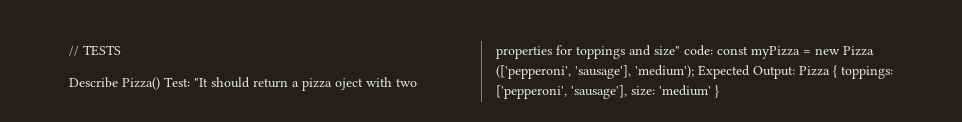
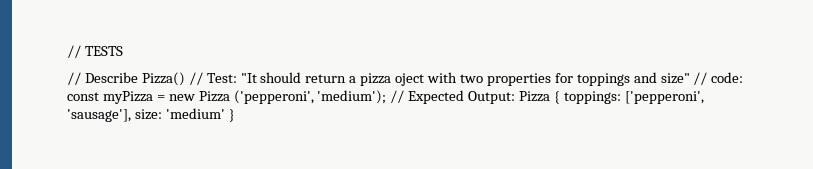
- Describe Pizza() Test: "It should return a pizza oject with two properties for toppings and size" code: const myPizza = new Pizza (['pepperoni', 'sausage'], 'medium'); Expected Output: Pizza { toppings: ['pepperoni', 'sausage'], size: 'medium' }
+ // Describe Pizza() // Test: "It should return a pizza oject with two properties for toppings and size" // code: const myPizza = new Pizza ('pepperoni', 'medium'); // Expected Output: Pizza { toppings: ['pepperoni', 'sausage'], size: 'medium' }

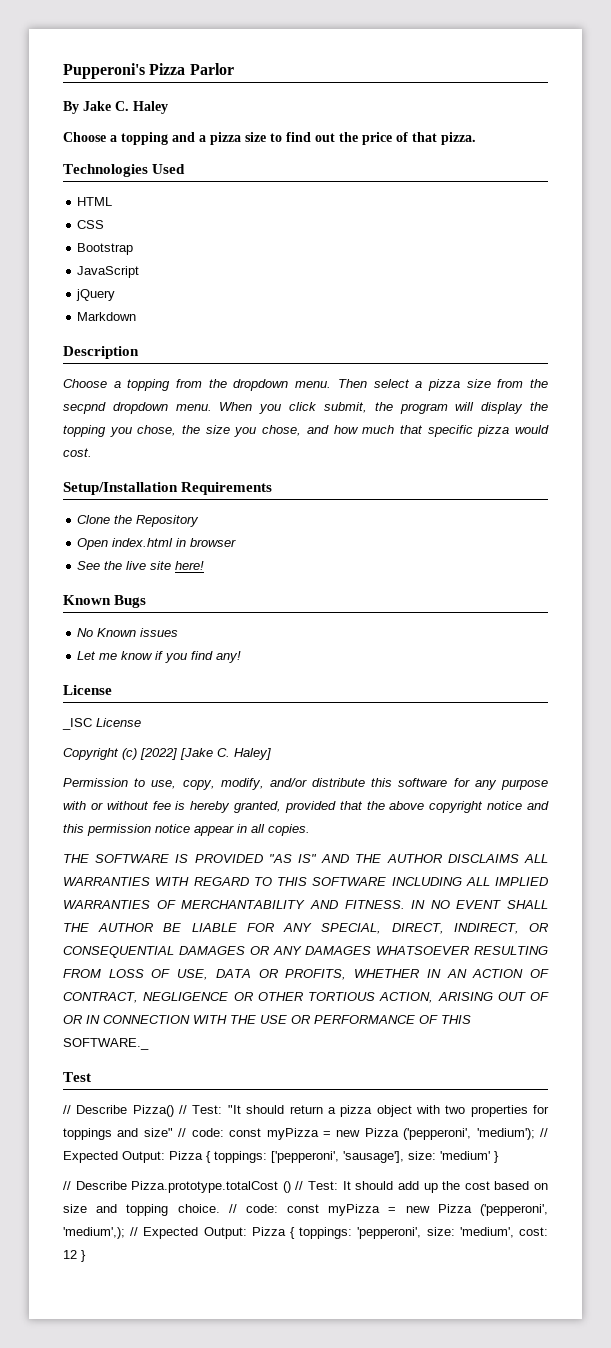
- // TESTS
+ Pupperoni's Pizza Parlor
+ By Jake C. Haley
+ Choose a topping and a pizza size to find out the price of that pizza.
+ Technologies Used
+ HTML
+ CSS
+ Bootstrap
+ JavaScript
+ jQuery
+ Markdown
+ Description
+ Choose a topping from the dropdown menu. Then select a pizza size from the secpnd dropdown menu. When you click submit, the program will display the topping you chose, the size you chose, and how much that specific pizza would cost.
+ Setup/Installation Requirements
+ Clone the Repository
+ Open index.html in browser
+ See the live site here!
+ Known Bugs
+ No Known issues
+ Let me know if you find any!
+ License
+ _ISC License
+ Copyright (c) [2022] [Jake C. Haley]
+ Permission to use, copy, modify, and/or distribute this software for any purpose with or without fee is hereby granted, provided that the above copyright notice and this permission notice appear in all copies.
+ THE SOFTWARE IS PROVIDED "AS IS" AND THE AUTHOR DISCLAIMS ALL WARRANTIES WITH REGARD TO THIS SOFTWARE INCLUDING ALL IMPLIED WARRANTIES OF MERCHANTABILITY AND FITNESS. IN NO EVENT SHALL THE AUTHOR BE LIABLE FOR ANY SPECIAL, DIRECT, INDIRECT, OR CONSEQUENTIAL DAMAGES OR ANY DAMAGES WHATSOEVER RESULTING FROM LOSS OF USE, DATA OR PROFITS, WHETHER IN AN ACTION OF CONTRACT, NEGLIGENCE OR OTHER TORTIOUS ACTION, ARISING OUT OF OR IN CONNECTION WITH THE USE OR PERFORMANCE OF THIS SOFTWARE._
+ Test
- // Describe Pizza() // Test: "It should return a pizza oject with two properties for toppings and size" // code: const myPizza = new Pizza ('pepperoni', 'medium'); // Expected Output: Pizza { toppings: ['pepperoni', 'sausage'], size: 'medium' }
+ // Describe Pizza() // Test: "It should return a pizza object with two properties for toppings and size" // code: const myPizza = new Pizza ('pepperoni', 'medium'); // Expected Output: Pizza { toppings: ['pepperoni', 'sausage'], size: 'medium' }
+ // Describe Pizza.prototype.totalCost () // Test: It should add up the cost based on size and topping choice. // code: const myPizza = new Pizza ('pepperoni', 'medium',); // Expected Output: Pizza { toppings: 'pepperoni', size: 'medium', cost: 12 }

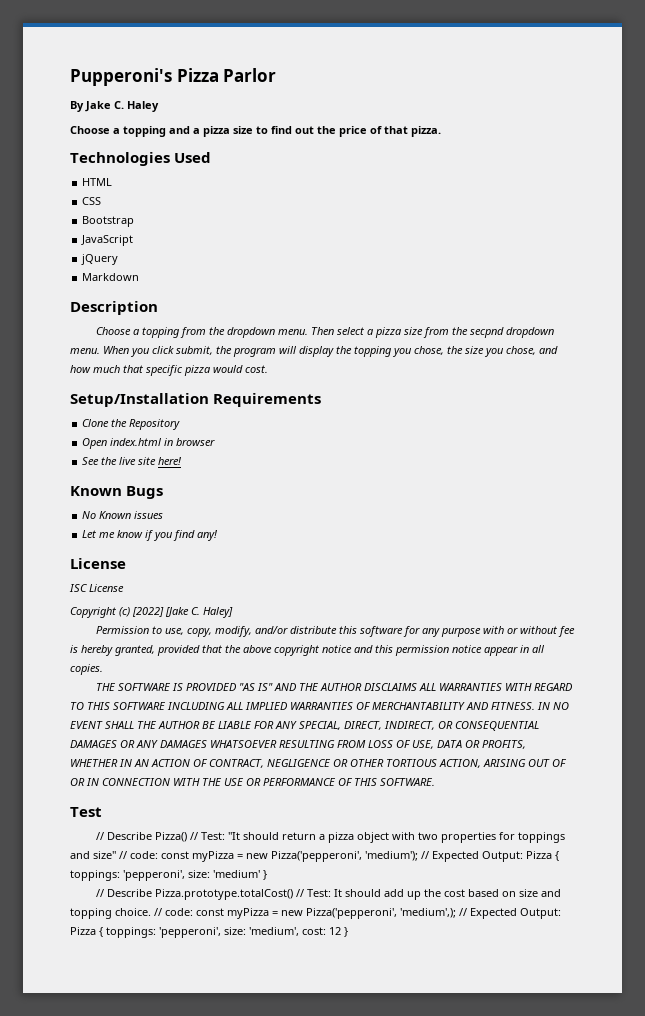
- _ISC License
+ ISC License
- IN NO EVENT SHALL THE AUTHOR BE LIABLE FOR ANY SPECIAL, DIRECT, INDIRECT, OR CONSEQUENTIAL DAMAGES OR ANY DAMAGES WHATSOEVER RESULTING FROM LOSS OF USE, DATA OR PROFITS, WHETHER IN AN ACTION OF CONTRACT, NEGLIGENCE OR OTHER TORTIOUS ACTION, ARISING OUT OF OR IN CONNECTION WITH THE USE OR PERFORMANCE OF THIS SOFTWARE._
+ IN NO EVENT SHALL THE AUTHOR BE LIABLE FOR ANY SPECIAL, DIRECT, INDIRECT, OR CONSEQUENTIAL DAMAGES OR ANY DAMAGES WHATSOEVER RESULTING FROM LOSS OF USE, DATA OR PROFITS, WHETHER IN AN ACTION OF CONTRACT, NEGLIGENCE OR OTHER TORTIOUS ACTION, ARISING OUT OF OR IN CONNECTION WITH THE USE OR PERFORMANCE OF THIS SOFTWARE.
- // Describe Pizza() // Test: "It should return a pizza object with two properties for toppings and size" // code: const myPizza = new Pizza ('pepperoni', 'medium'); // Expected Output: Pizza { toppings: ['pepperoni', 'sausage'], size: 'medium' }
+ // Describe Pizza() // Test: "It should return a pizza object with two properties for toppings and size" // code: const myPizza = new Pizza('pepperoni', 'medium'); // Expected Output: Pizza { toppings: 'pepperoni', size: 'medium' }
- // Describe Pizza.prototype.totalCost () // Test: It should add up the cost based on size and topping choice.
+ // Describe Pizza.prototype.totalCost() // Test: It should add up the cost based on size and topping choice.
- // code: const myPizza = new Pizza ('pepperoni', 'medium',); // Expected Output: Pizza { toppings: 'pepperoni', size: 'medium', cost: 12 }
+ // code: const myPizza = new Pizza('pepperoni', 'medium',); // Expected Output: Pizza { toppings: 'pepperoni', size: 'medium', cost: 12 }

